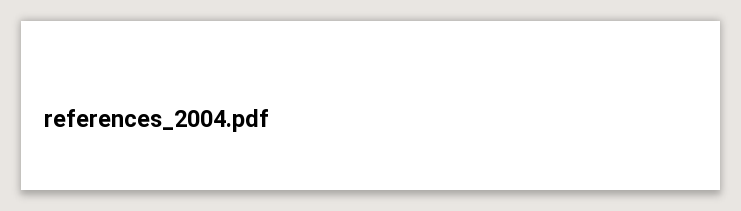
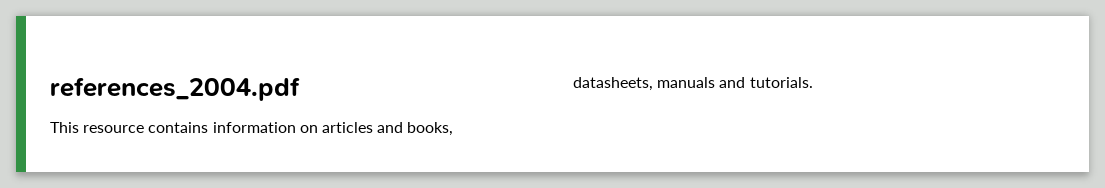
+ This resource contains information on articles and books, datasheets, manuals and tutorials.

